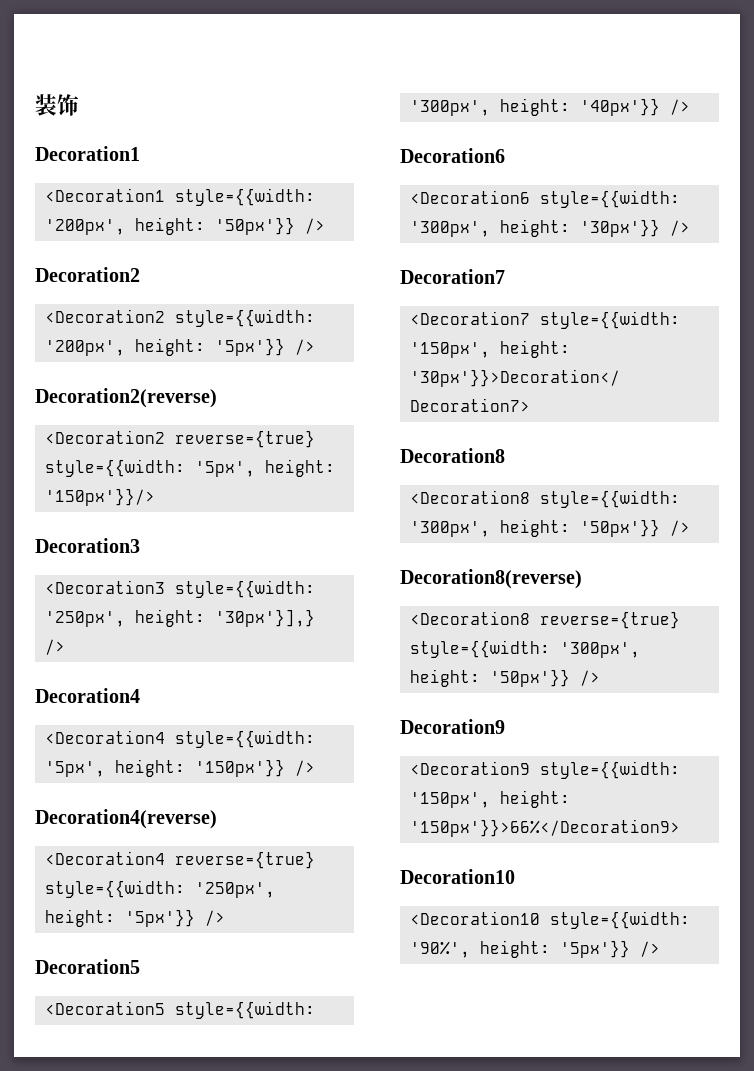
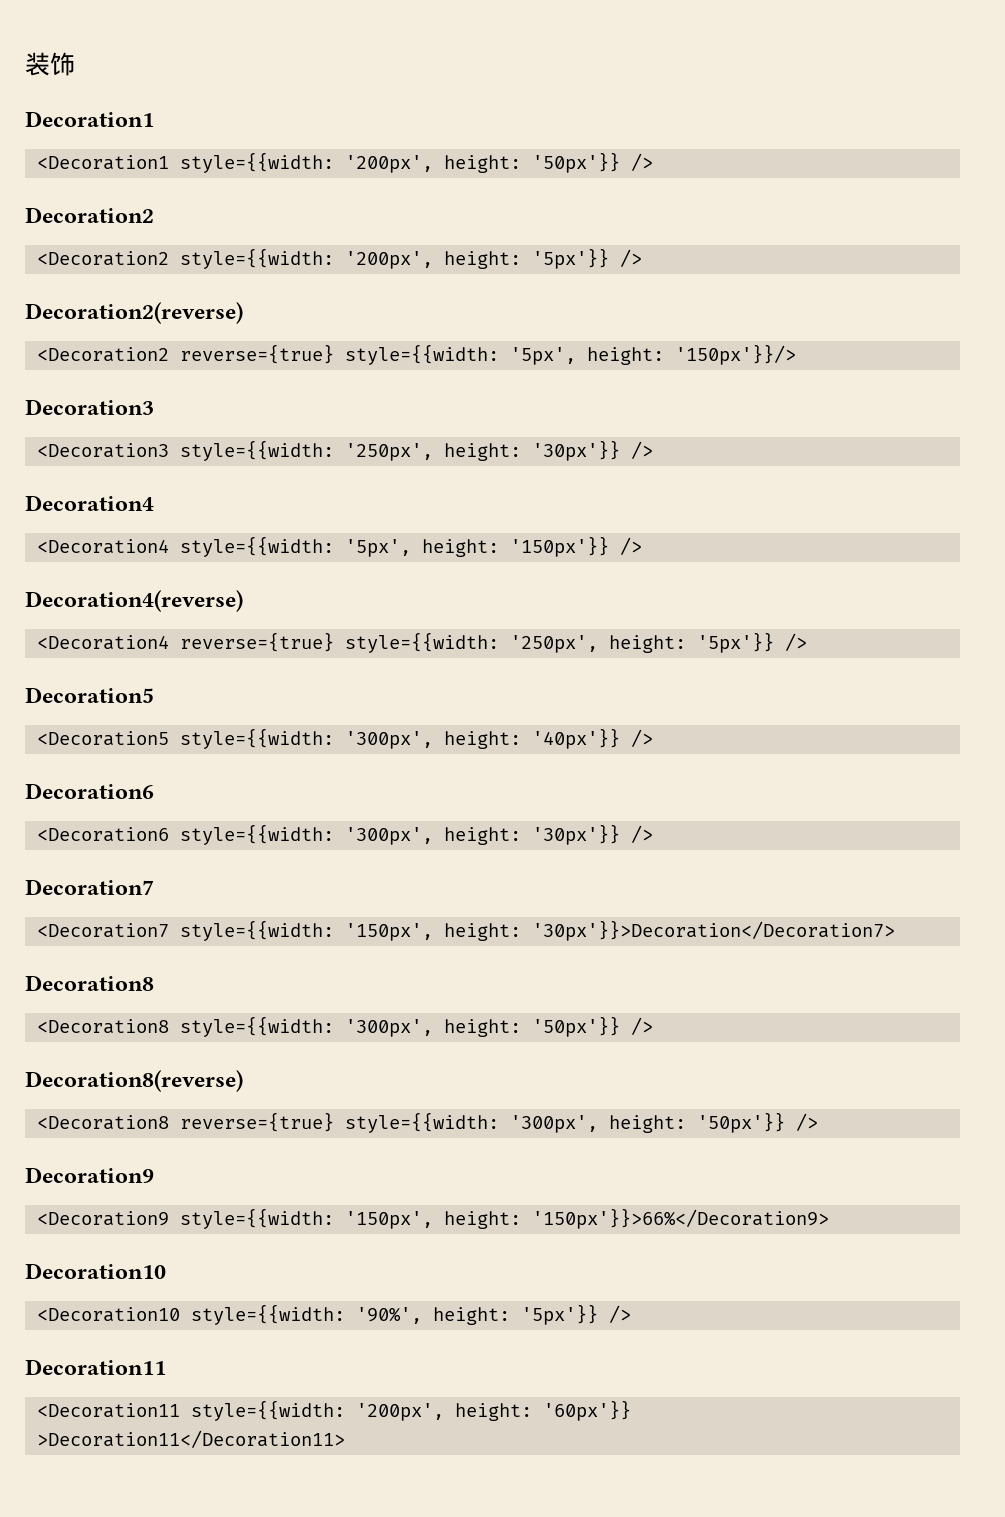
- <Decoration3 style={{width: '250px', height: '30px'}],} />
+ <Decoration3 style={{width: '250px', height: '30px'}} />
+ Decoration11
+ <Decoration11 style={{width: '200px', height: '60px'}} >Decoration11</Decoration11>

